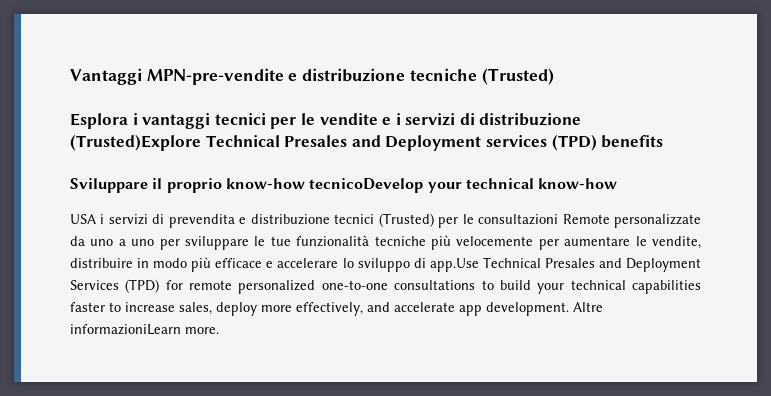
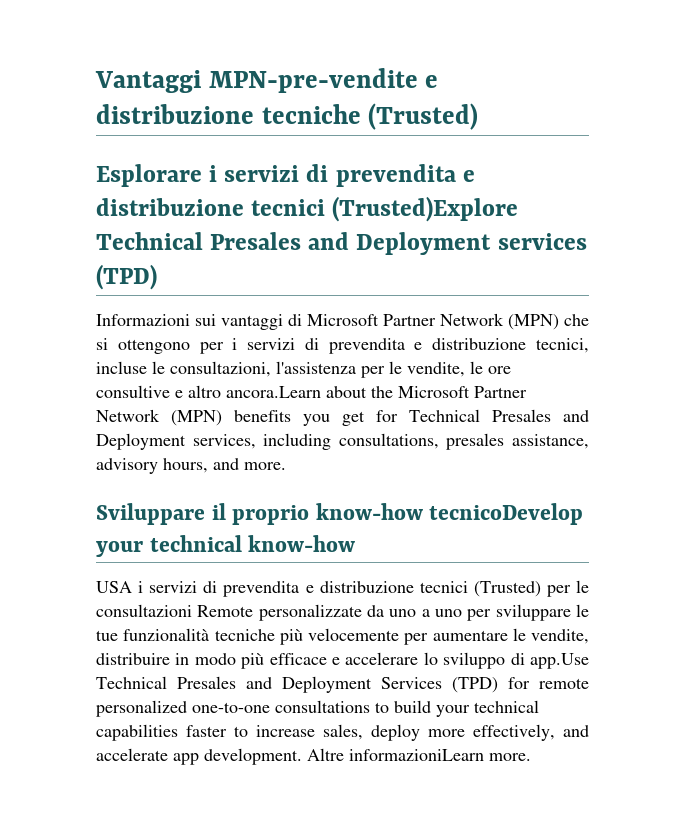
- Esplora i vantaggi tecnici per le vendite e i servizi di distribuzione (Trusted)Explore Technical Presales and Deployment services (TPD) benefits
+ Esplorare i servizi di prevendita e distribuzione tecnici (Trusted)Explore Technical Presales and Deployment services (TPD)
+ Informazioni sui vantaggi di Microsoft Partner Network (MPN) che si ottengono per i servizi di prevendita e distribuzione tecnici, incluse le consultazioni, l'assistenza per le vendite, le ore consultive e altro ancora.Learn about the Microsoft Partner Network (MPN) benefits you get for Technical Presales and Deployment services, including consultations, presales assistance, advisory hours, and more.

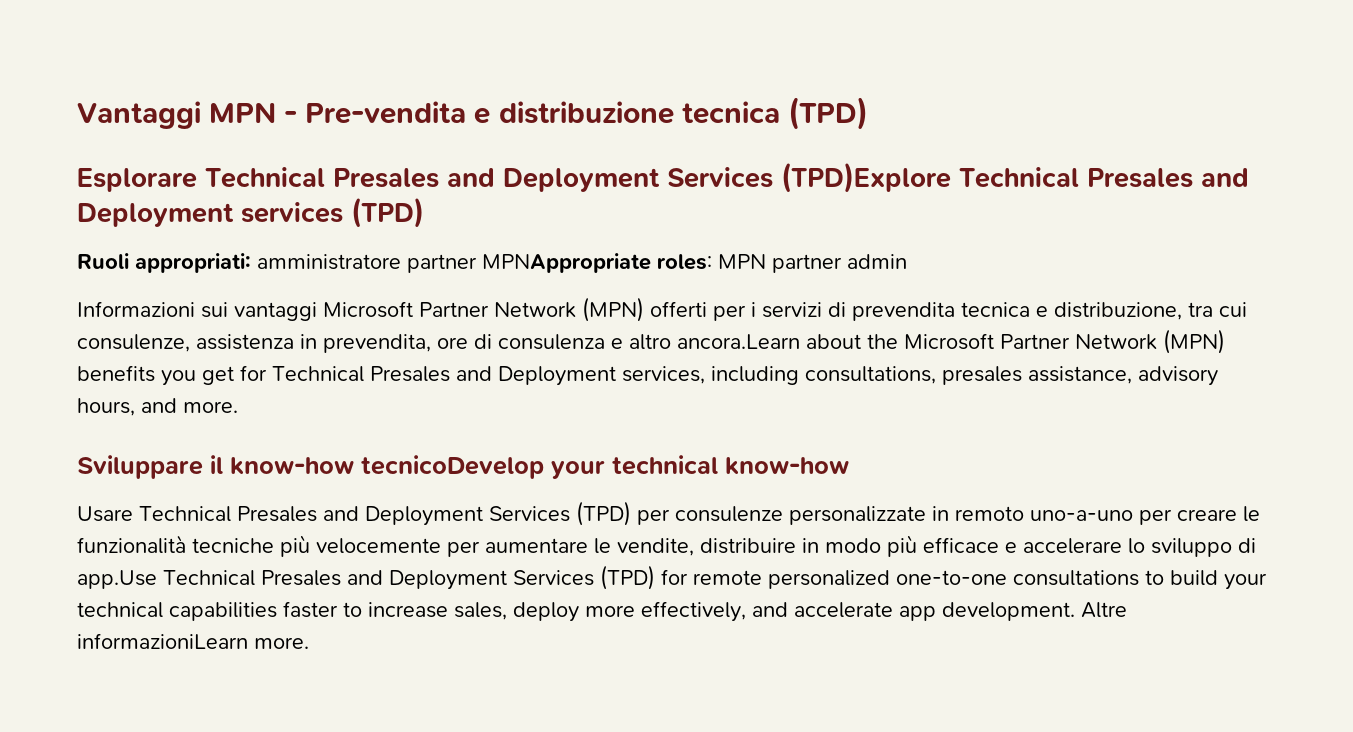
- Vantaggi MPN-pre-vendite e distribuzione tecniche (Trusted)
- Esplorare i servizi di prevendita e distribuzione tecnici (Trusted)Explore Technical Presales and Deployment services (TPD)
+ Vantaggi MPN - Pre-vendita e distribuzione tecnica (TPD)
+ Esplorare Technical Presales and Deployment Services (TPD)Explore Technical Presales and Deployment services (TPD)
+ Ruoli appropriati: amministratore partner MPNAppropriate roles: MPN partner admin
- Informazioni sui vantaggi di Microsoft Partner Network (MPN) che si ottengono per i servizi di prevendita e distribuzione tecnici, incluse le consultazioni, l'assistenza per le vendite, le ore consultive e altro ancora.Learn about the Microsoft Partner Network (MPN) benefits you get for Technical Presales and Deployment services, including consultations, presales assistance, advisory hours, and more.
+ Informazioni sui vantaggi Microsoft Partner Network (MPN) offerti per i servizi di prevendita tecnica e distribuzione, tra cui consulenze, assistenza in prevendita, ore di consulenza e altro ancora.Learn about the Microsoft Partner Network (MPN) benefits you get for Technical Presales and Deployment services, including consultations, presales assistance, advisory hours, and more.
- Sviluppare il proprio know-how tecnicoDevelop your technical know-how
+ Sviluppare il know-how tecnicoDevelop your technical know-how
- USA i servizi di prevendita e distribuzione tecnici (Trusted) per le consultazioni Remote personalizzate da uno a uno per sviluppare le tue funzionalità tecniche più velocemente per aumentare le vendite, distribuire in modo più efficace e accelerare lo sviluppo di app.Use Technical Presales and Deployment Services (TPD) for remote personalized one-to-one consultations to build your technical capabilities faster to increase sales, deploy more effectively, and accelerate app development.
+ Usare Technical Presales and Deployment Services (TPD) per consulenze personalizzate in remoto uno-a-uno per creare le funzionalità tecniche più velocemente per aumentare le vendite, distribuire in modo più efficace e accelerare lo sviluppo di app.Use Technical Presales and Deployment Services (TPD) for remote personalized one-to-one consultations to build your technical capabilities faster to increase sales, deploy more effectively, and accelerate app development.

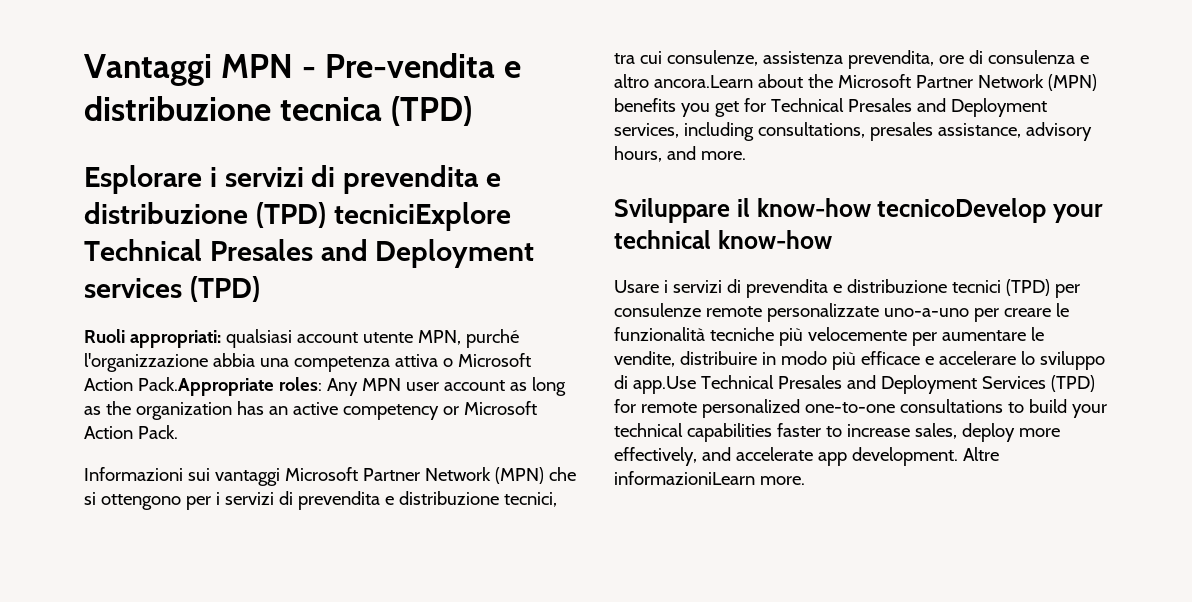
- Esplorare Technical Presales and Deployment Services (TPD)Explore Technical Presales and Deployment services (TPD)
+ Esplorare i servizi di prevendita e distribuzione (TPD) tecniciExplore Technical Presales and Deployment services (TPD)
- Ruoli appropriati: amministratore partner MPNAppropriate roles: MPN partner admin
+ Ruoli appropriati: qualsiasi account utente MPN, purché l'organizzazione abbia una competenza attiva o Microsoft Action Pack.Appropriate roles: Any MPN user account as long as the organization has an active competency or Microsoft Action Pack.
- Informazioni sui vantaggi Microsoft Partner Network (MPN) offerti per i servizi di prevendita tecnica e distribuzione, tra cui consulenze, assistenza in prevendita, ore di consulenza e altro ancora.Learn about the Microsoft Partner Network (MPN) benefits you get for Technical Presales and Deployment services, including consultations, presales assistance, advisory hours, and more.
+ Informazioni sui vantaggi Microsoft Partner Network (MPN) che si ottengono per i servizi di prevendita e distribuzione tecnici, tra cui consulenze, assistenza prevendita, ore di consulenza e altro ancora.Learn about the Microsoft Partner Network (MPN) benefits you get for Technical Presales and Deployment services, including consultations, presales assistance, advisory hours, and more.
- Usare Technical Presales and Deployment Services (TPD) per consulenze personalizzate in remoto uno-a-uno per creare le funzionalità tecniche più velocemente per aumentare le vendite, distribuire in modo più efficace e accelerare lo sviluppo di app.Use Technical Presales and Deployment Services (TPD) for remote personalized one-to-one consultations to build your technical capabilities faster to increase sales, deploy more effectively, and accelerate app development.
+ Usare i servizi di prevendita e distribuzione tecnici (TPD) per consulenze remote personalizzate uno-a-uno per creare le funzionalità tecniche più velocemente per aumentare le vendite, distribuire in modo più efficace e accelerare lo sviluppo di app.Use Technical Presales and Deployment Services (TPD) for remote personalized one-to-one consultations to build your technical capabilities faster to increase sales, deploy more effectively, and accelerate app development.

